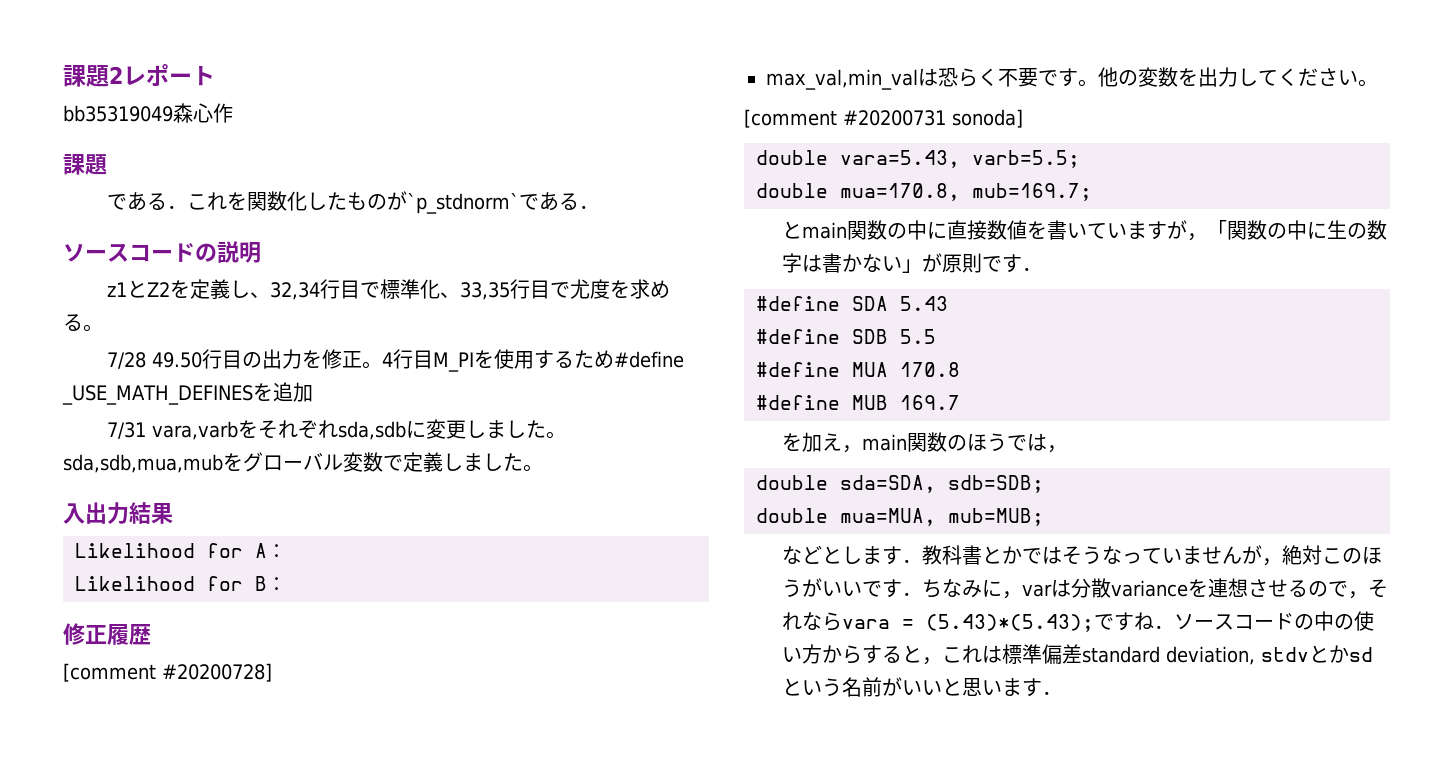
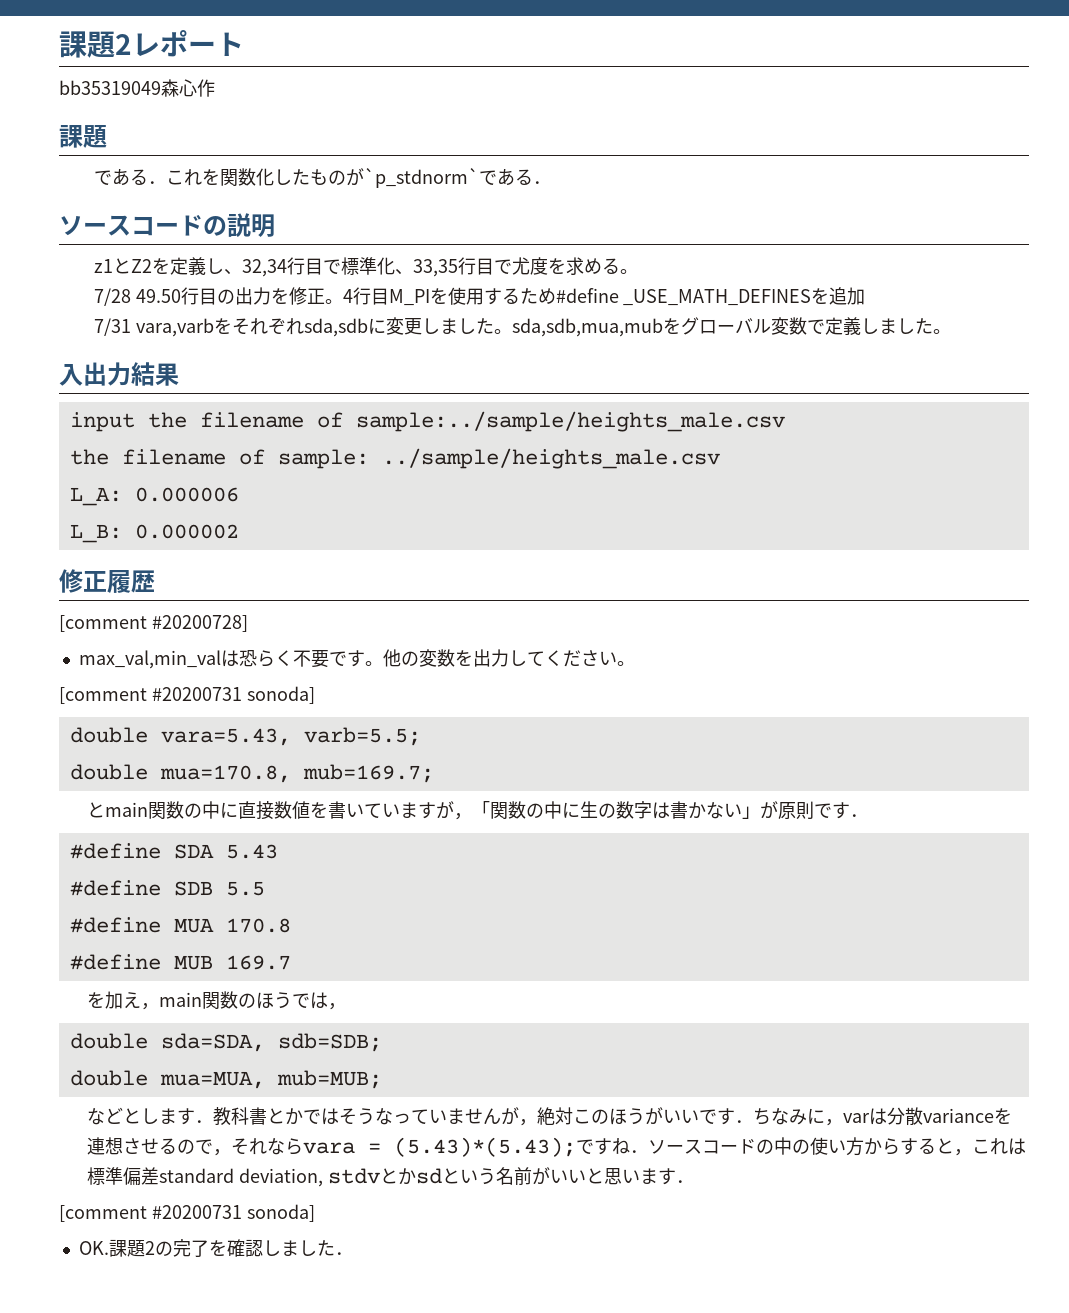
- Likelihood for A：
- Likelihood for B：
+ input the filename of sample:../sample/heights_male.csv
+ the filename of sample: ../sample/heights_male.csv
+ L_A: 0.000006
+ L_B: 0.000002
  ですね．ソースコードの中の使い方からすると，これは標準偏差standard deviation, stdvとかsdという名前がいいと思います．
+ [comment #20200731 sonoda]
+ OK.課題2の完了を確認しました．

